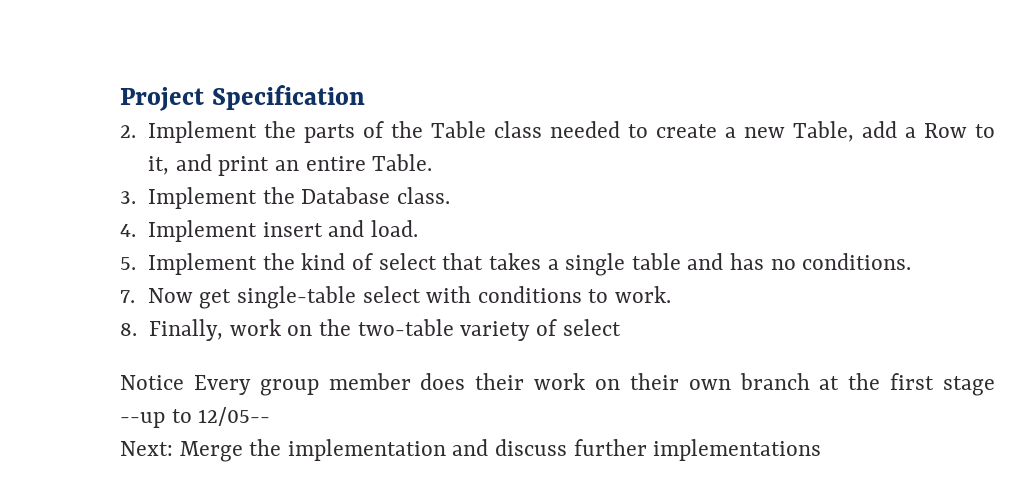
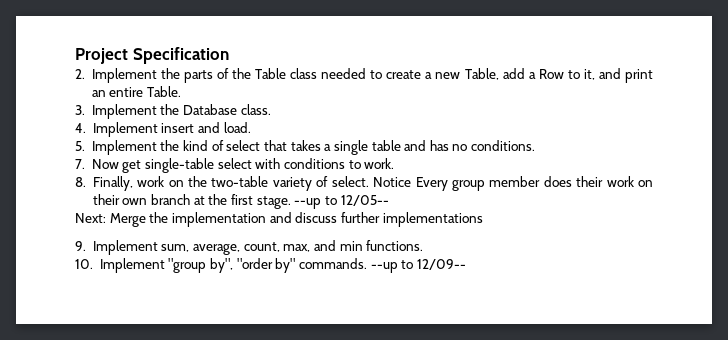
- 8. Finally, work on the two-table variety of select
- Notice Every group member does their work on their own branch at the first stage --up to 12/05--
+ 8. Finally, work on the two-table variety of select. Notice Every group member does their work on their own branch at the first stage. --up to 12/05--
+ 9. Implement sum, average, count, max, and min functions.
+ 10. Implement "group by", "order by" commands. --up to 12/09--

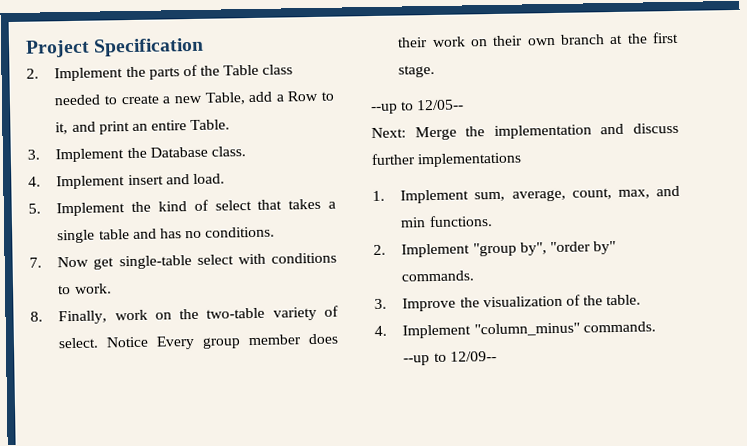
- Notice Every group member does their work on their own branch at the first stage. --up to 12/05--
+ Notice Every group member does their work on their own branch at the first stage.
+ --up to 12/05--
- 9. Implement sum, average, count, max, and min functions.
+ 1. Implement sum, average, count, max, and min functions.
- 10. Implement "group by", "order by" commands.
+ 2. Implement "group by", "order by" commands.
+ 3. Improve the visualization of the table.
+ 4. Implement "column_minus" commands.

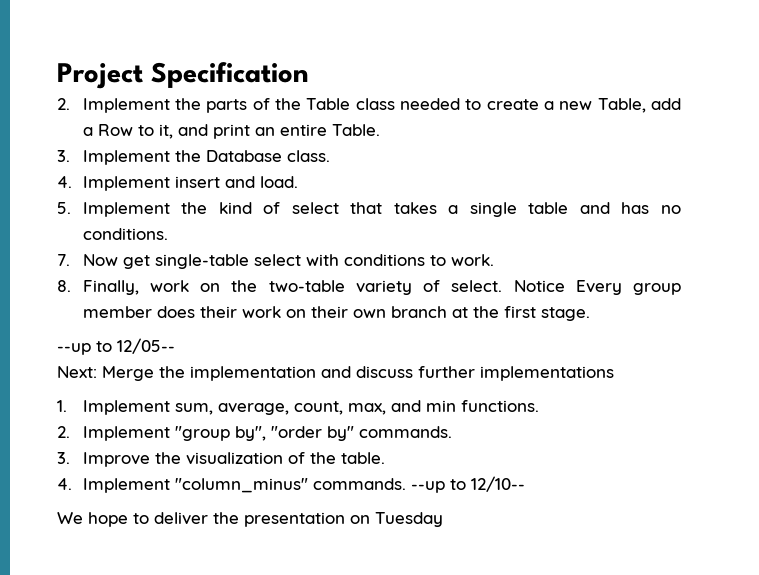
- --up to 12/09--
+ --up to 12/10--
+ We hope to deliver the presentation on Tuesday

